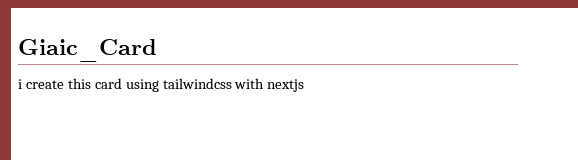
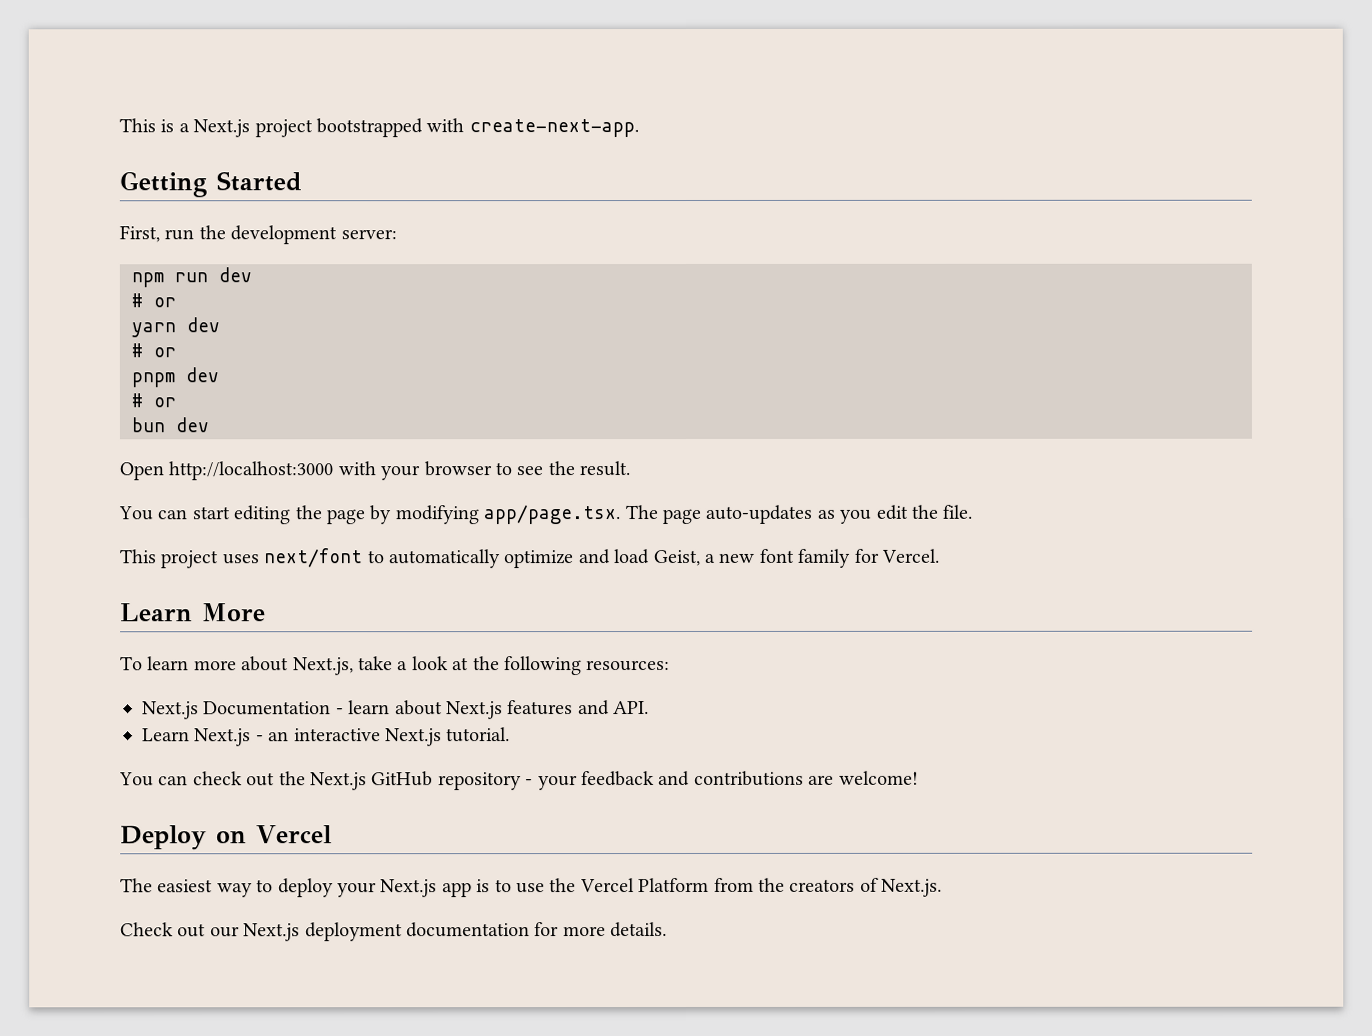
- Giaic_Card
- i create this card using tailwindcss with nextjs
+ This is a Next.js project bootstrapped with create-next-app.
+ Getting Started
+ First, run the development server:
+ npm run dev
+ # or
+ yarn dev
+ # or
+ pnpm dev
+ # or
+ bun dev
+ Open http://localhost:3000 with your browser to see the result.
+ You can start editing the page by modifying app/page.tsx. The page auto-updates as you edit the file.
+ This project uses next/font to automatically optimize and load Geist, a new font family for Vercel.
+ Learn More
+ To learn more about Next.js, take a look at the following resources:
+ Next.js Documentation - learn about Next.js features and API.
+ Learn Next.js - an interactive Next.js tutorial.
+ You can check out the Next.js GitHub repository - your feedback and contributions are welcome!
+ Deploy on Vercel
+ The easiest way to deploy your Next.js app is to use the Vercel Platform from the creators of Next.js.
+ Check out our Next.js deployment documentation for more details.

